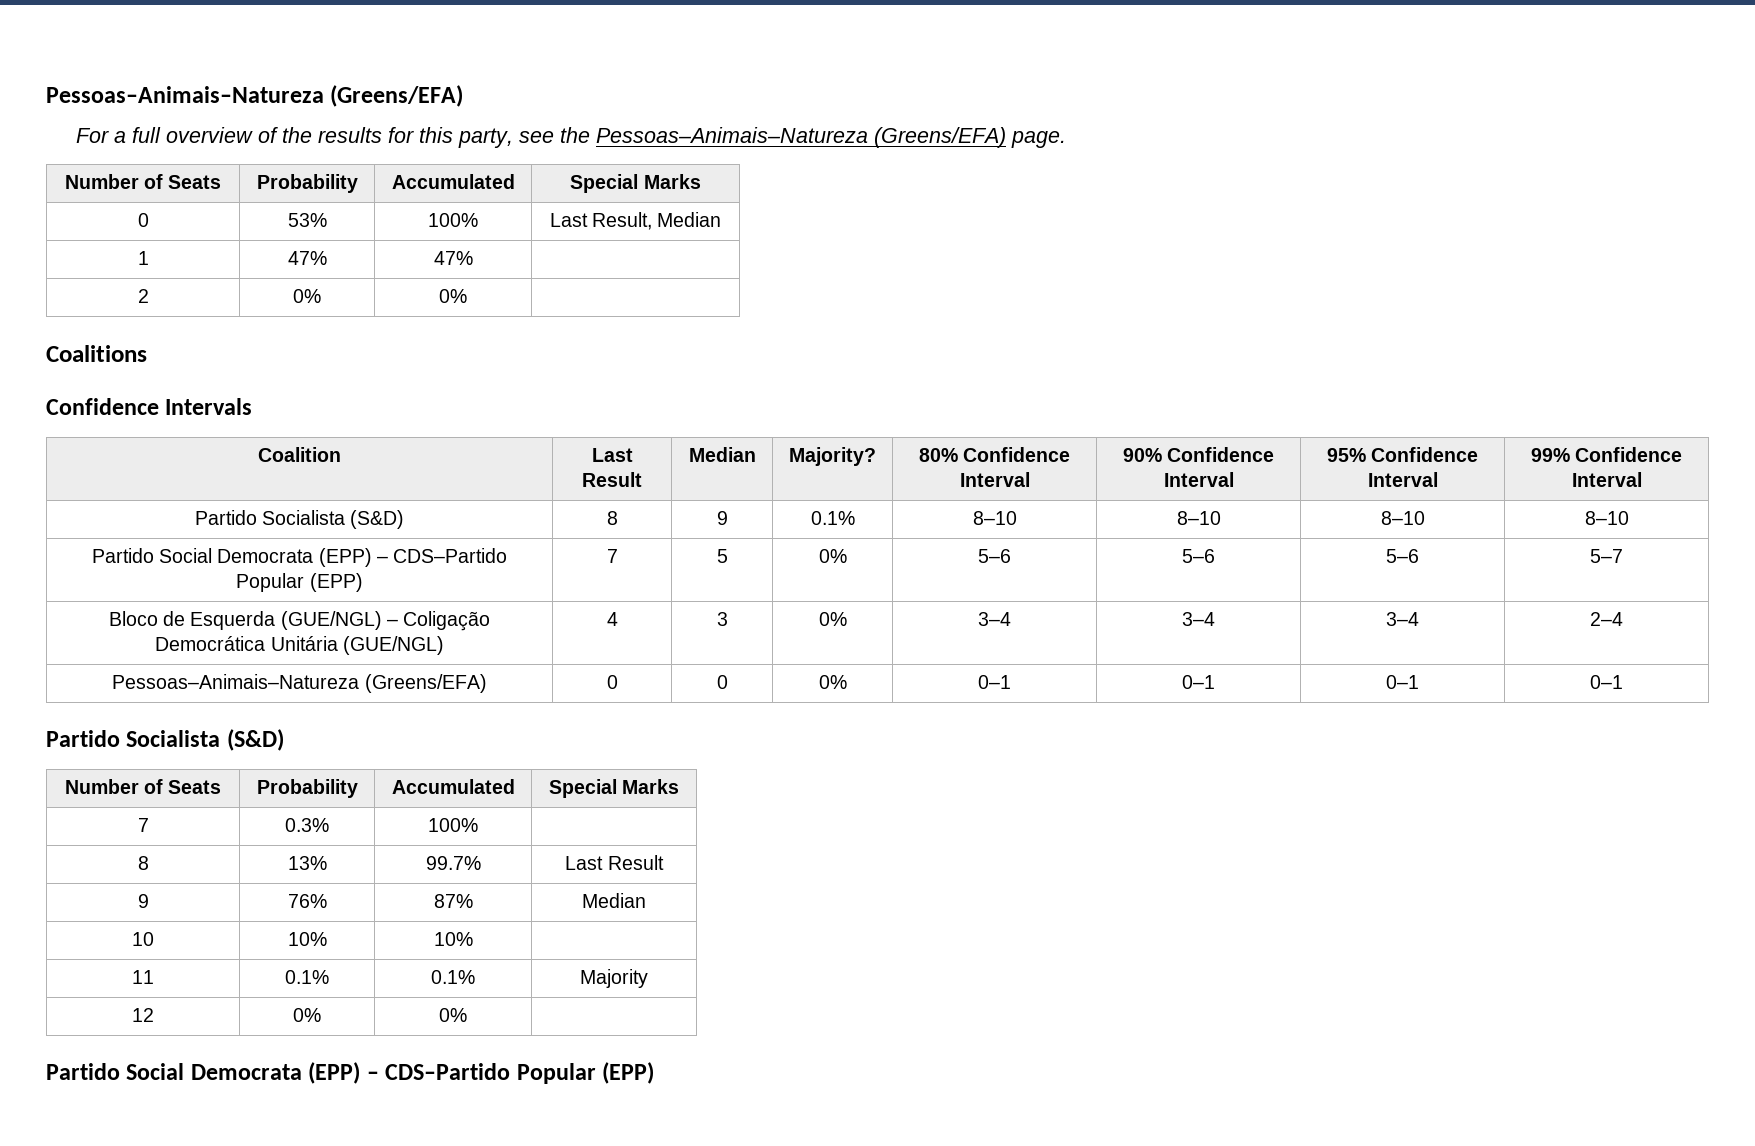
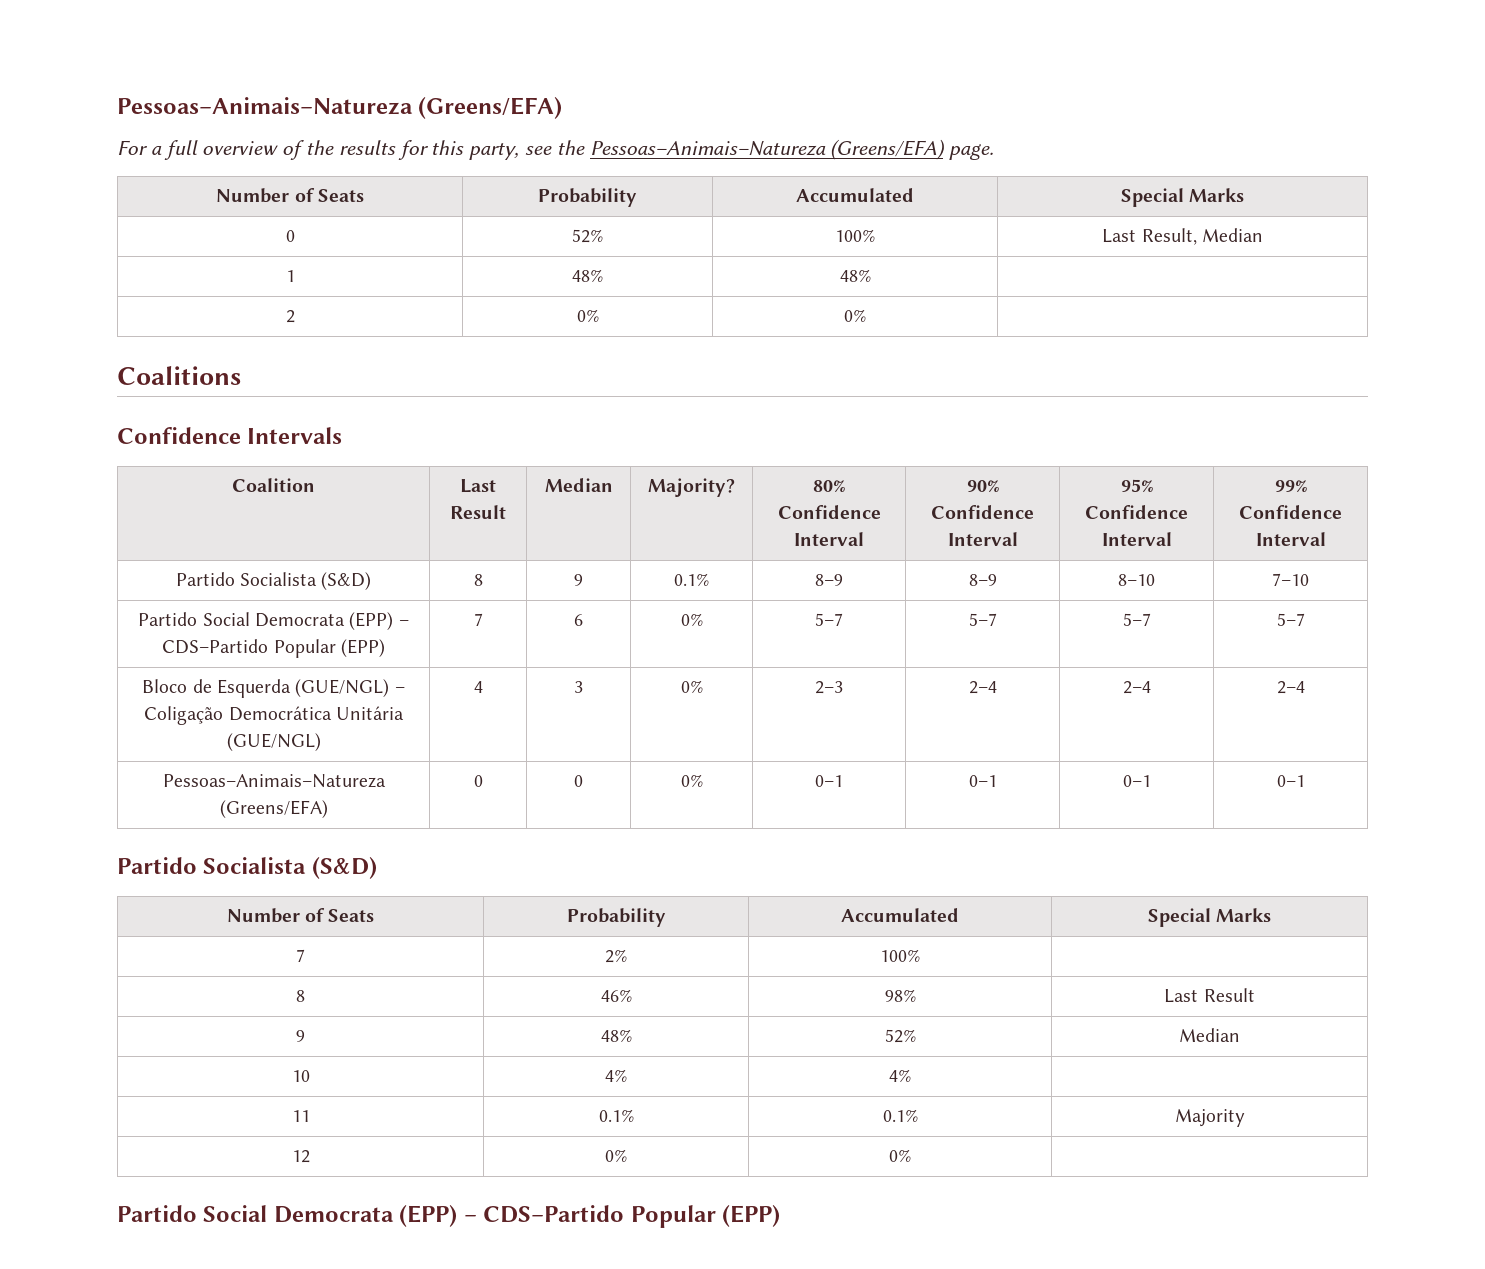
- 0 | 53% | 100% | Last Result, Median
+ 0 | 52% | 100% | Last Result, Median
- 1 | 47% | 47% |
+ 1 | 48% | 48% |
- Partido Socialista (S&D) | 8 | 9 | 0.1% | 8–10 | 8–10 | 8–10 | 8–10
+ Partido Socialista (S&D) | 8 | 9 | 0.1% | 8–9 | 8–9 | 8–10 | 7–10
- Partido Social Democrata (EPP) – CDS–Partido Popular (EPP) | 7 | 5 | 0% | 5–6 | 5–6 | 5–6 | 5–7
+ Partido Social Democrata (EPP) – CDS–Partido Popular (EPP) | 7 | 6 | 0% | 5–7 | 5–7 | 5–7 | 5–7
- Bloco de Esquerda (GUE/NGL) – Coligação Democrática Unitária (GUE/NGL) | 4 | 3 | 0% | 3–4 | 3–4 | 3–4 | 2–4
+ Bloco de Esquerda (GUE/NGL) – Coligação Democrática Unitária (GUE/NGL) | 4 | 3 | 0% | 2–3 | 2–4 | 2–4 | 2–4
- 7 | 0.3% | 100% |
+ 7 | 2% | 100% |
- 8 | 13% | 99.7% | Last Result
+ 8 | 46% | 98% | Last Result
- 9 | 76% | 87% | Median
+ 9 | 48% | 52% | Median
- 10 | 10% | 10% |
+ 10 | 4% | 4% |

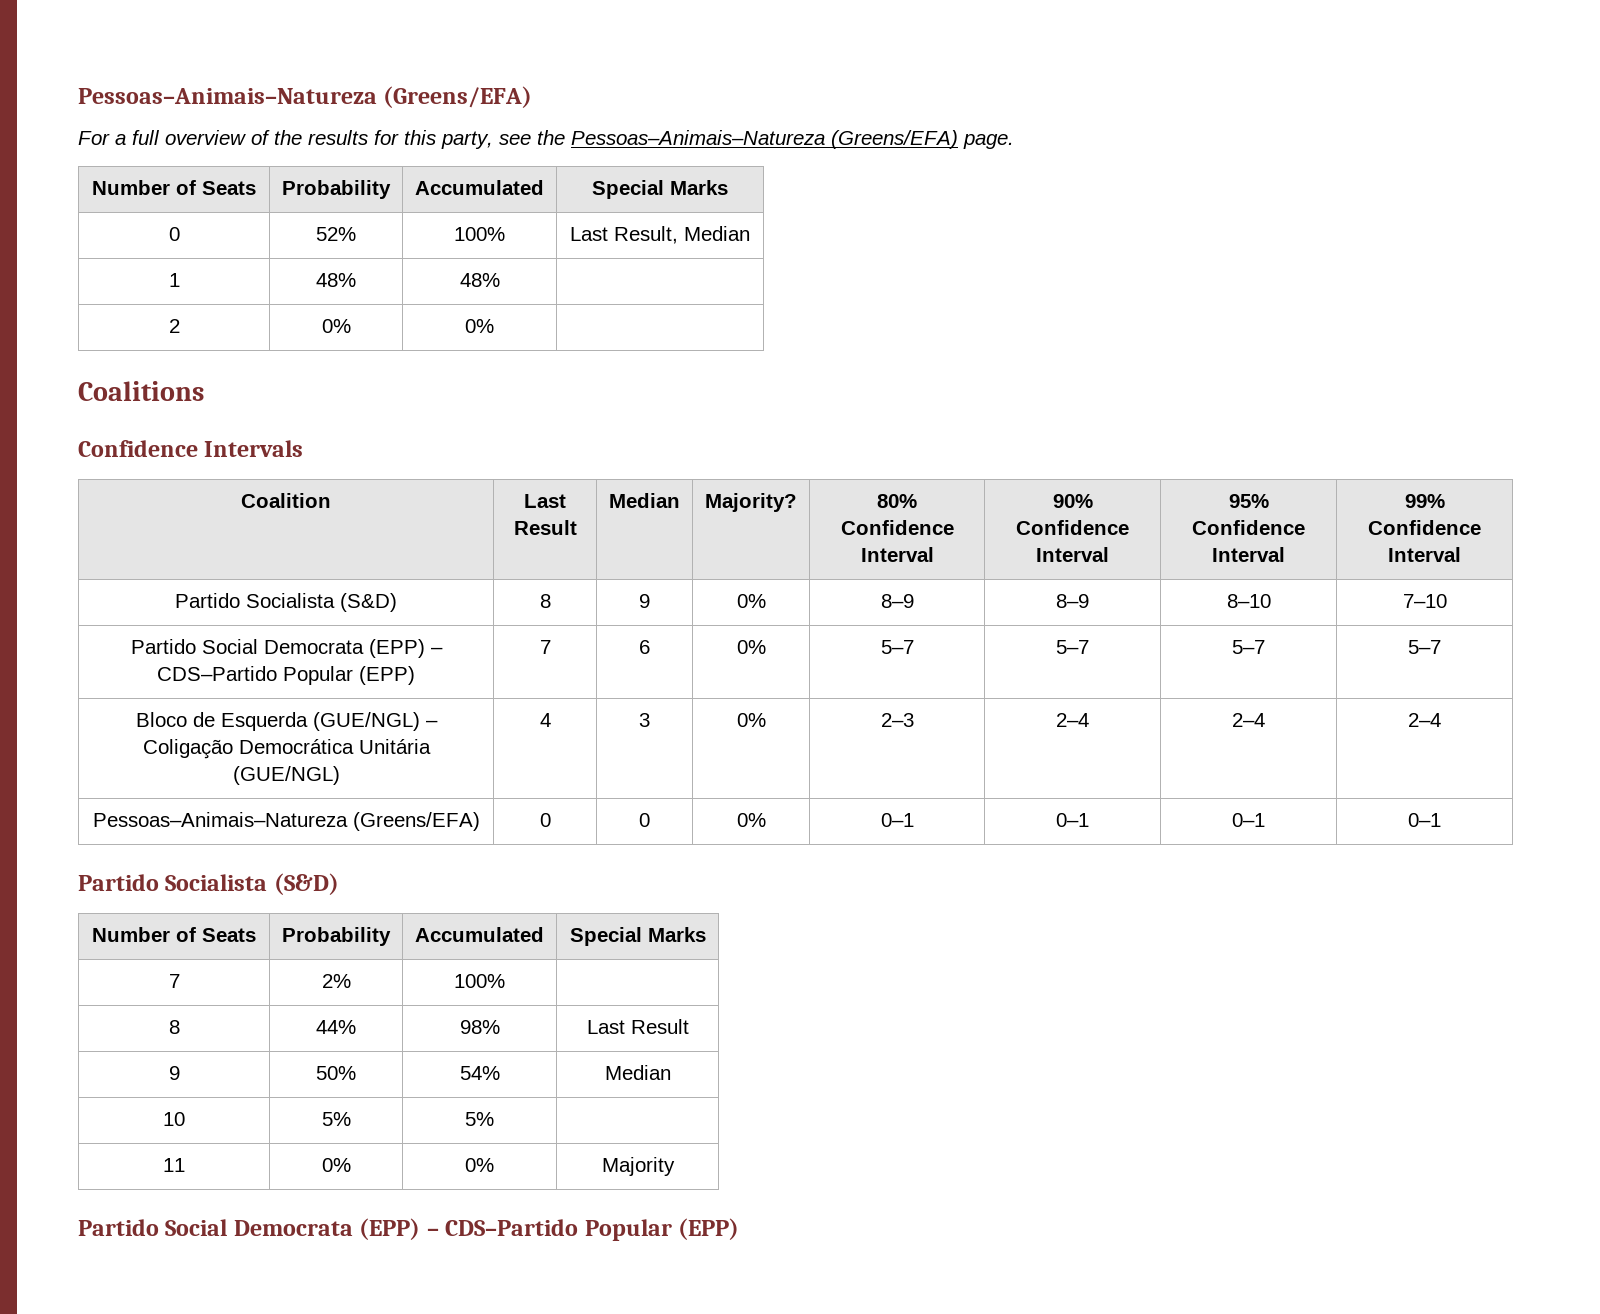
- Partido Socialista (S&D) | 8 | 9 | 0.1% | 8–9 | 8–9 | 8–10 | 7–10
+ Partido Socialista (S&D) | 8 | 9 | 0% | 8–9 | 8–9 | 8–10 | 7–10
- 8 | 46% | 98% | Last Result
+ 8 | 44% | 98% | Last Result
- 9 | 48% | 52% | Median
+ 9 | 50% | 54% | Median
- 10 | 4% | 4% |
+ 10 | 5% | 5% |
- 11 | 0.1% | 0.1% | Majority
- 12 | 0% | 0% |
+ 11 | 0% | 0% | Majority

